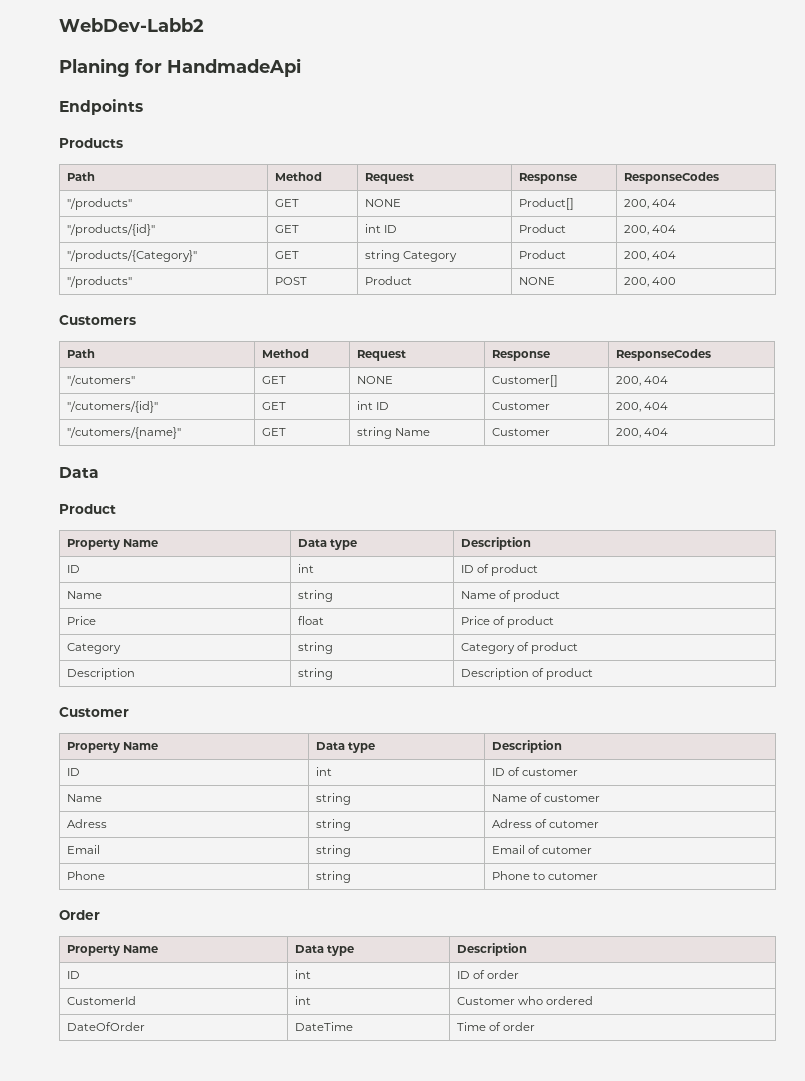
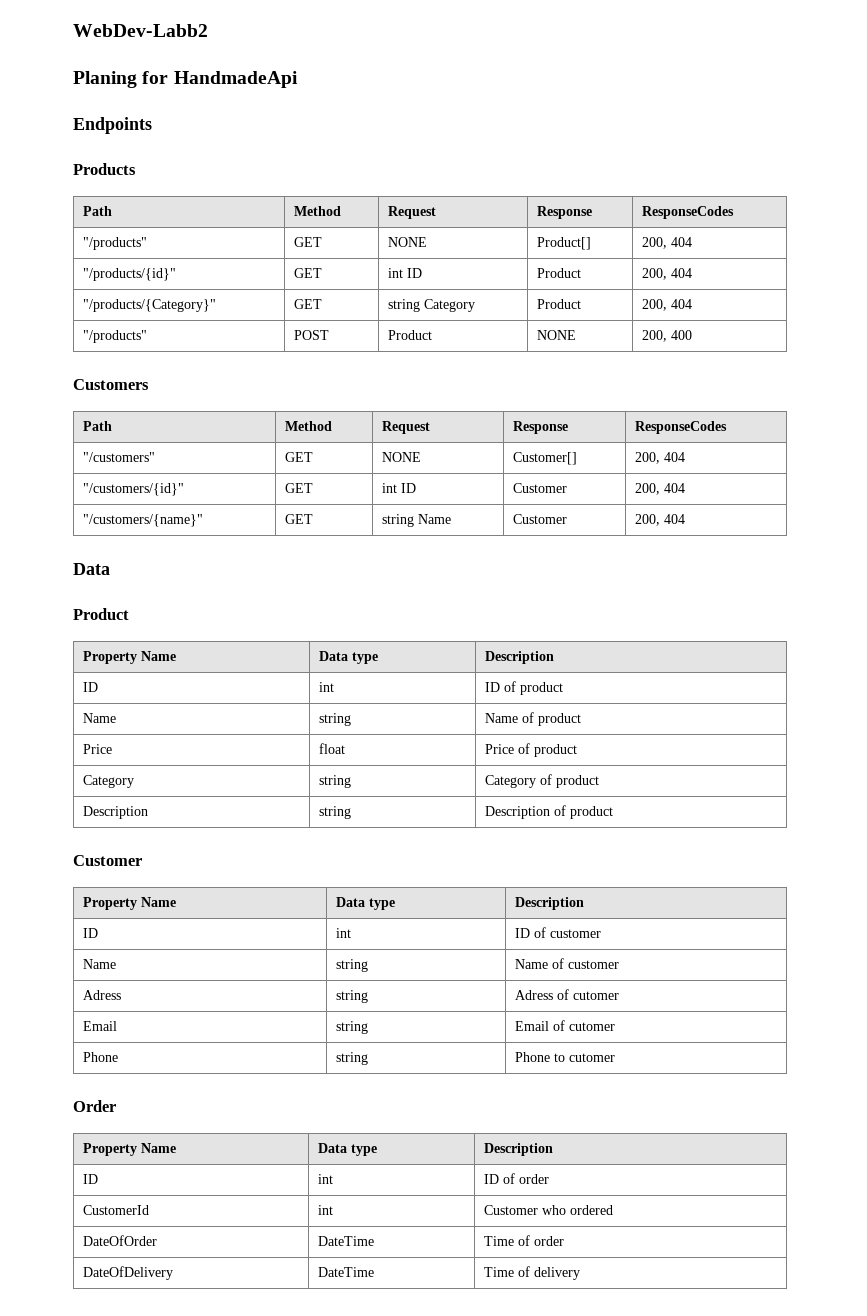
- "/cutomers" | GET | NONE | Customer[] | 200, 404
+ "/customers" | GET | NONE | Customer[] | 200, 404
- "/cutomers/{id}" | GET | int ID | Customer | 200, 404
+ "/customers/{id}" | GET | int ID | Customer | 200, 404
- "/cutomers/{name}" | GET | string Name | Customer | 200, 404
+ "/customers/{name}" | GET | string Name | Customer | 200, 404
+ DateOfDelivery | DateTime | Time of delivery

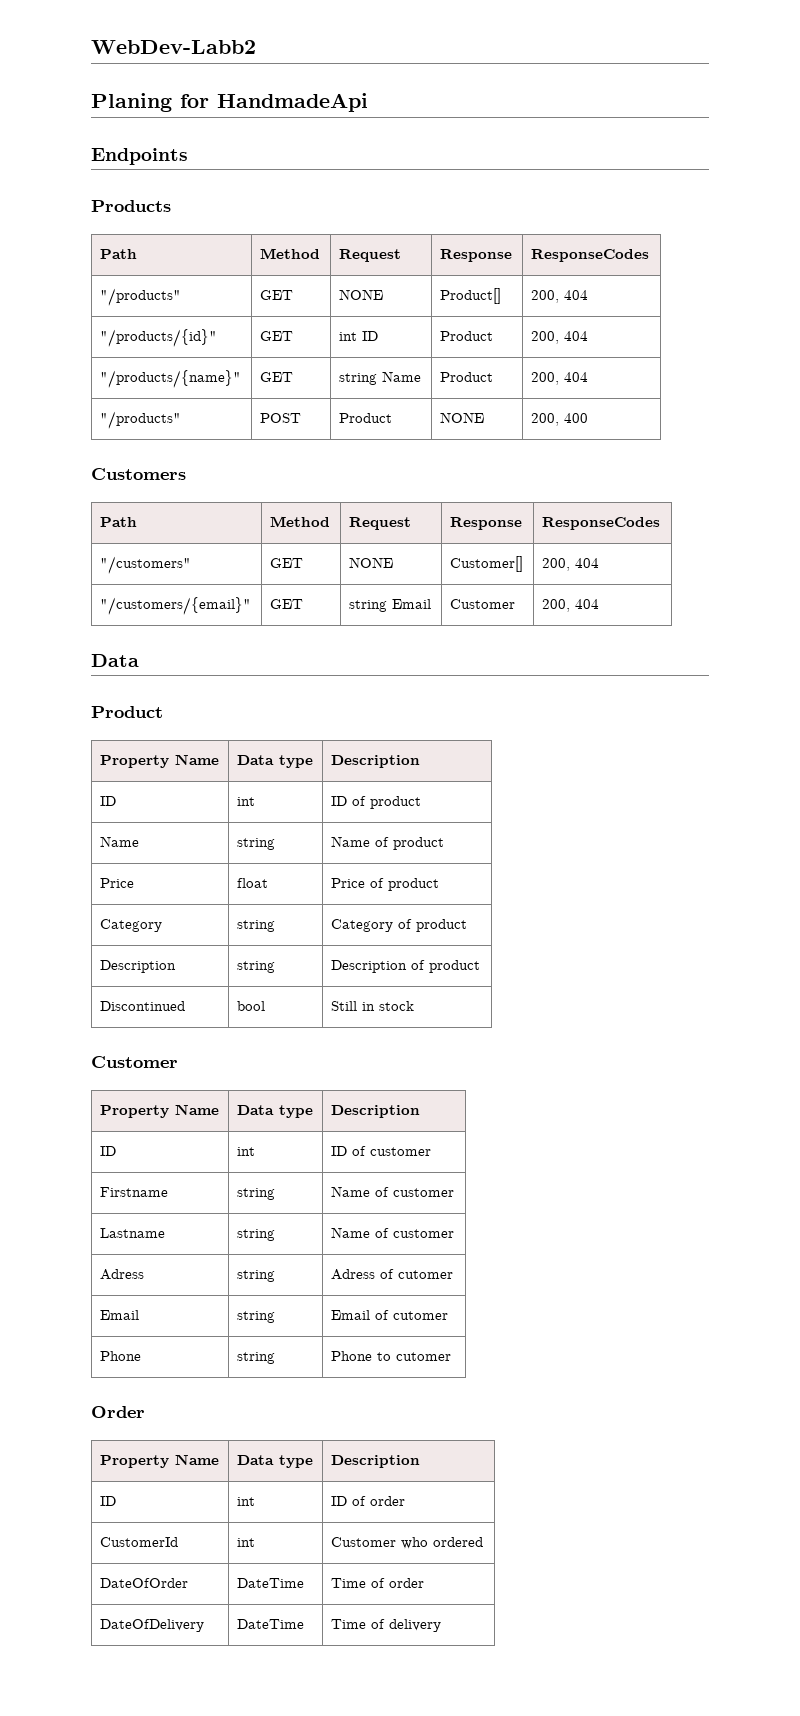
- "/products/{Category}" | GET | string Category | Product | 200, 404
+ "/products/{name}" | GET | string Name | Product | 200, 404
- "/customers/{id}" | GET | int ID | Customer | 200, 404
- "/customers/{name}" | GET | string Name | Customer | 200, 404
+ "/customers/{email}" | GET | string Email | Customer | 200, 404
+ Discontinued | bool | Still in stock
- Name | string | Name of customer
+ Firstname | string | Name of customer
+ Lastname | string | Name of customer

